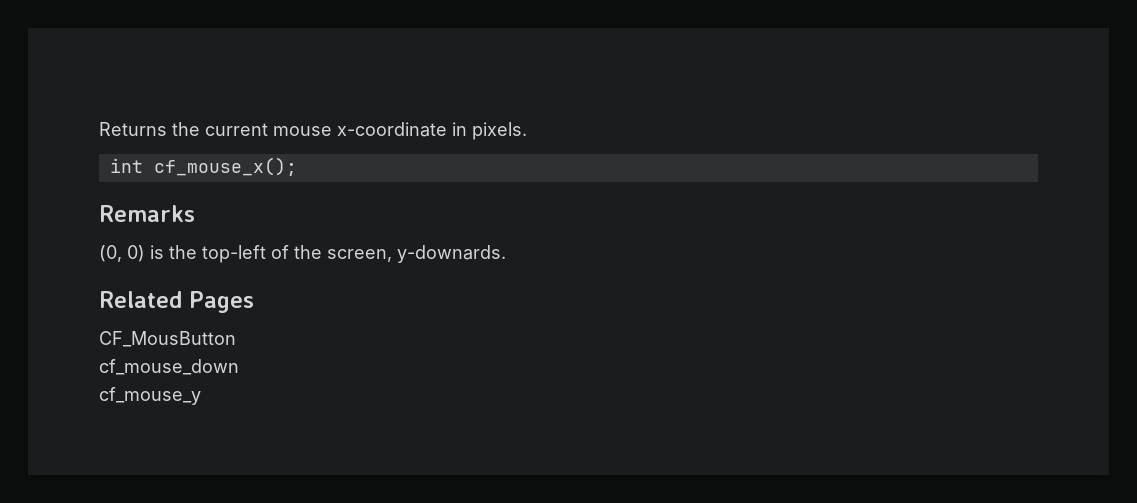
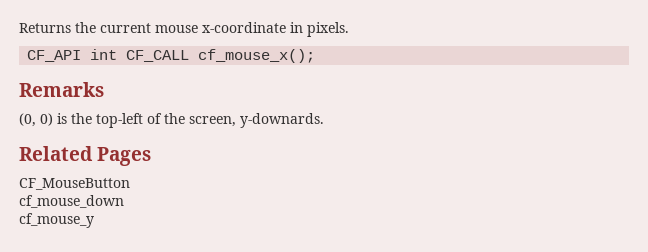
- int cf_mouse_x();
+ CF_API int CF_CALL cf_mouse_x();
- CF_MousButton
+ CF_MouseButton

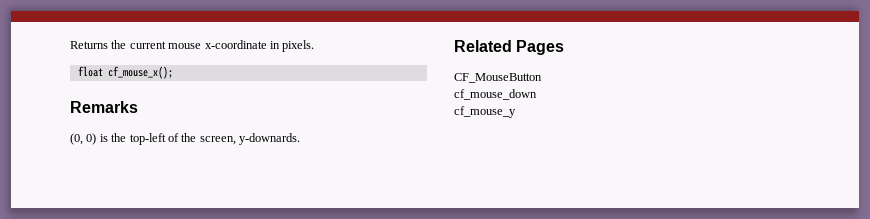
- CF_API int CF_CALL cf_mouse_x();
+ float cf_mouse_x();

